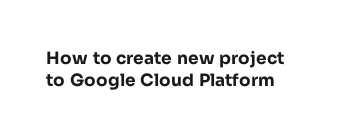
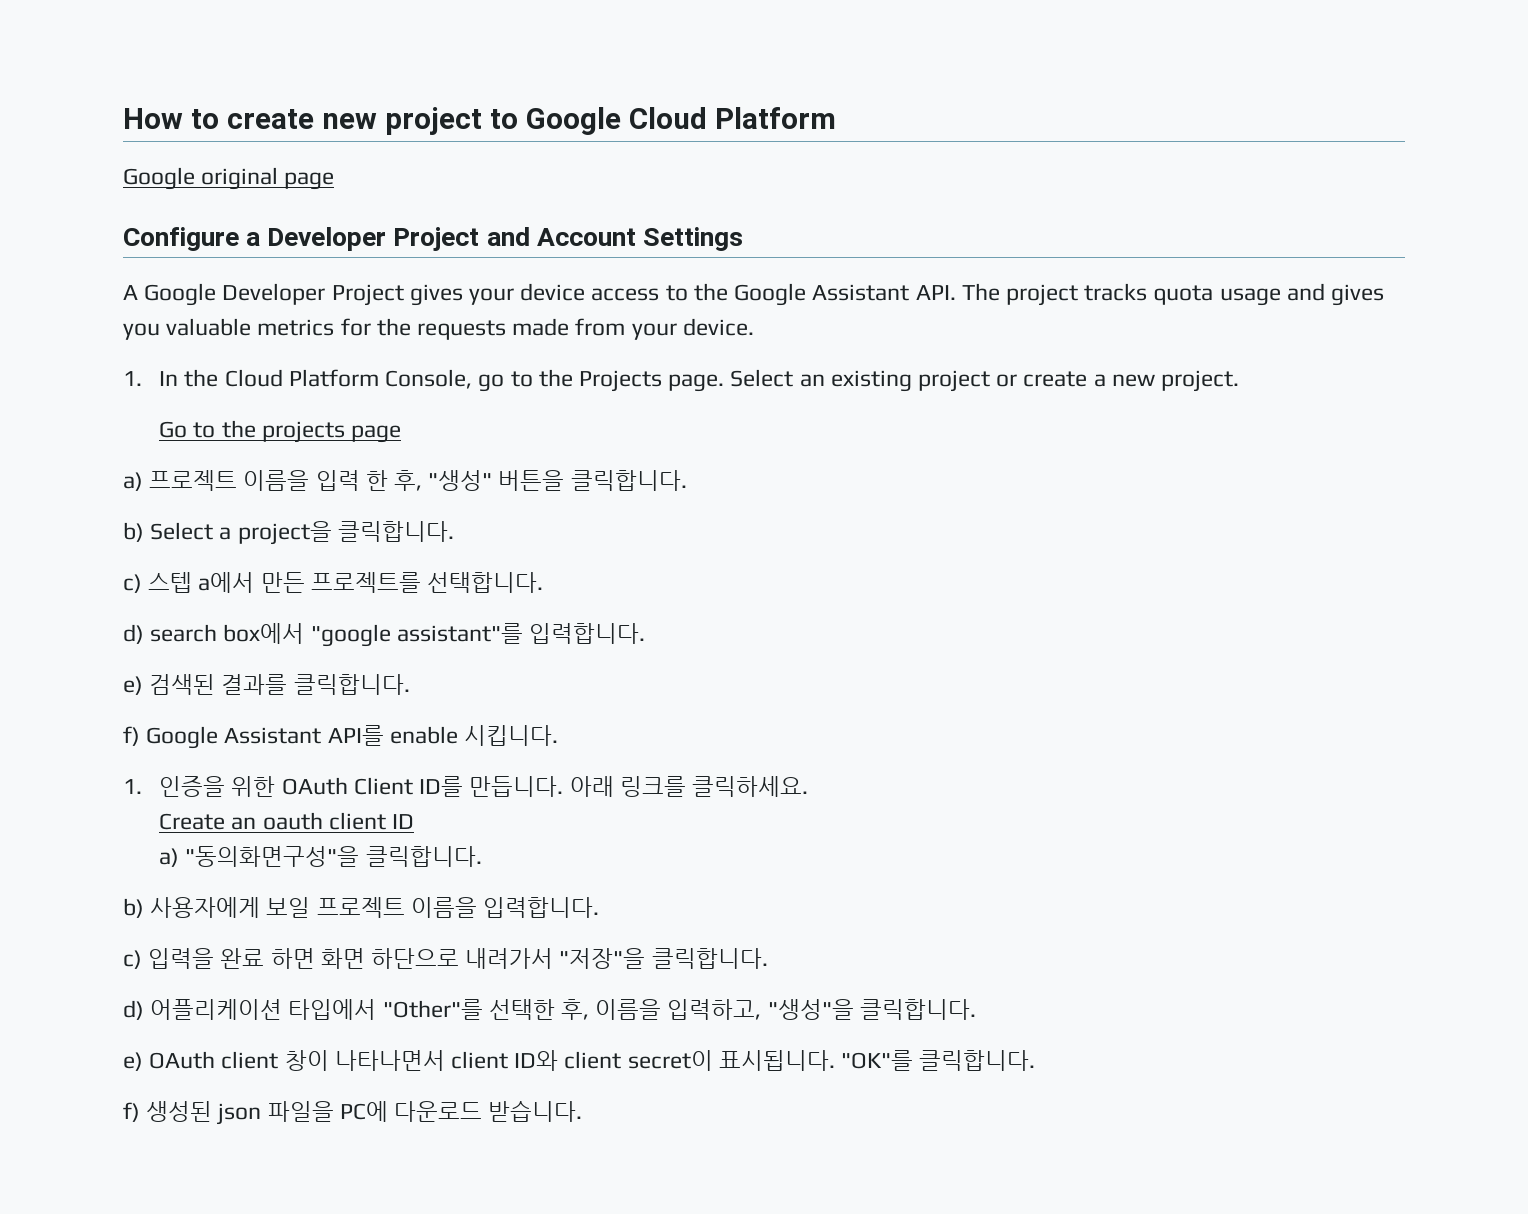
+ Google original page
+ Configure a Developer Project and Account Settings
+ A Google Developer Project gives your device access to the Google Assistant API. The project tracks quota usage and gives you valuable metrics for the requests made from your device.
+ 1. In the Cloud Platform Console, go to the Projects page. Select an existing project or create a new project.
+ Go to the projects page
+ a) 프로젝트 이름을 입력 한 후, "생성" 버튼을 클릭합니다.
+ b) Select a project을 클릭합니다.
+ c) 스텝 a에서 만든 프로젝트를 선택합니다.
+ d) search box에서 "google assistant"를 입력합니다.
+ e) 검색된 결과를 클릭합니다.
+ f) Google Assistant API를 enable 시킵니다.
+ 1. 인증을 위한 OAuth Client ID를 만듭니다. 아래 링크를 클릭하세요.
+ Create an oauth client ID
+ a) "동의화면구성"을 클릭합니다.
+ b) 사용자에게 보일 프로젝트 이름을 입력합니다.
+ c) 입력을 완료 하면 화면 하단으로 내려가서 "저장"을 클릭합니다.
+ d) 어플리케이션 타입에서 "Other"를 선택한 후, 이름을 입력하고, "생성"을 클릭합니다.
+ e) OAuth client 창이 나타나면서 client ID와 client secret이 표시됩니다. "OK"를 클릭합니다.
+ f) 생성된 json 파일을 PC에 다운로드 받습니다.

